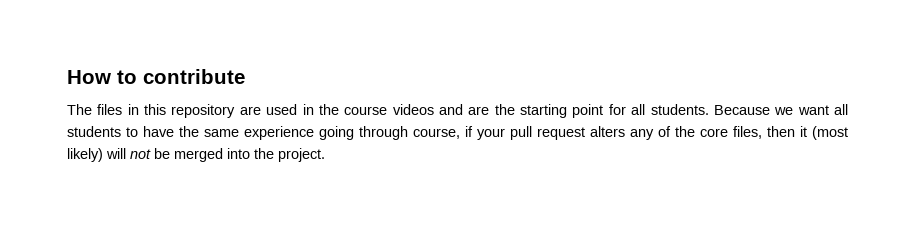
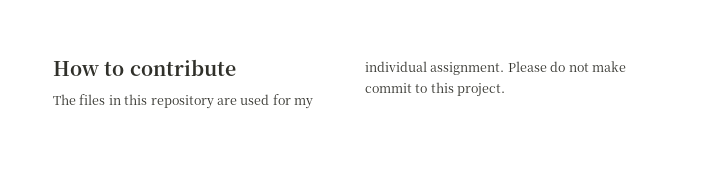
- The files in this repository are used in the course videos and are the starting point for all students. Because we want all students to have the same experience going through course, if your pull request alters any of the core files, then it (most likely) will not be merged into the project.
+ The files in this repository are used for my individual assignment. Please do not make commit to this project.

